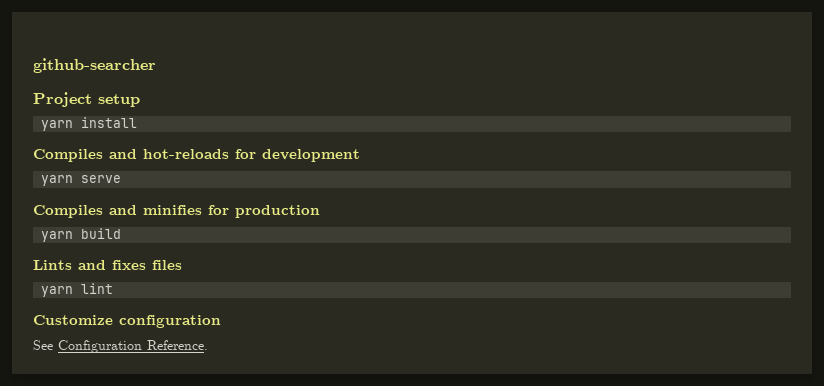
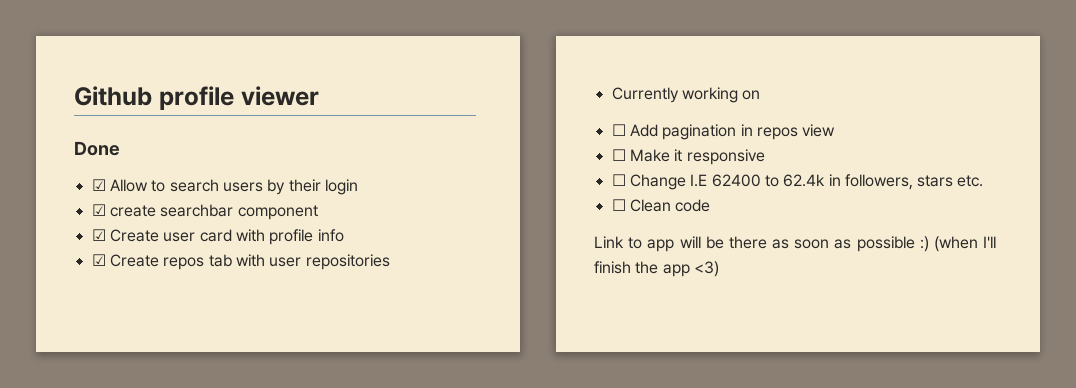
- github-searcher
- Project setup
- yarn install
- Compiles and hot-reloads for development
- yarn serve
- Compiles and minifies for production
- yarn build
- Lints and fixes files
- yarn lint
- Customize configuration
- See Configuration Reference.
+ Github profile viewer
+ Done
+ ☑ Allow to search users by their login
+ ☑ create searchbar component
+ ☑ Create user card with profile info
+ ☑ Create repos tab with user repositories
+ Currently working on
+ ☐ Add pagination in repos view
+ ☐ Make it responsive
+ ☐ Change I.E 62400 to 62.4k in followers, stars etc.
+ ☐ Clean code
+ Link to app will be there as soon as possible :) (when I'll finish the app <3)

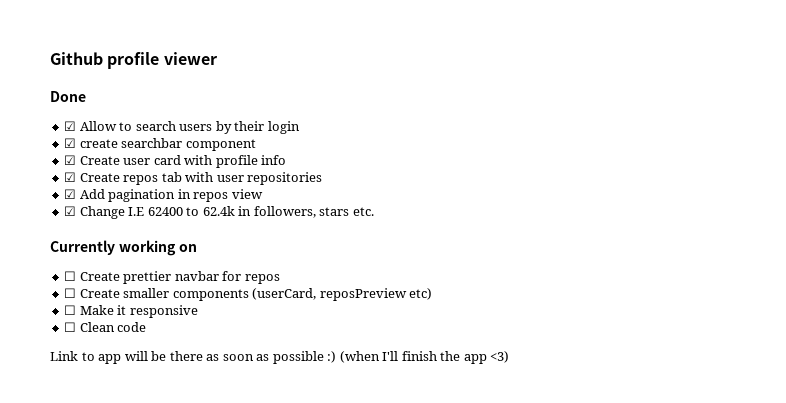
- Currently working on
- ☐ Add pagination in repos view
+ ☑ Add pagination in repos view
- ☐ Make it responsive
- ☐ Change I.E 62400 to 62.4k in followers, stars etc.
+ ☑ Change I.E 62400 to 62.4k in followers, stars etc.
+ Currently working on
+ ☐ Create prettier navbar for repos
+ ☐ Create smaller components (userCard, reposPreview etc)
+ ☐ Make it responsive

